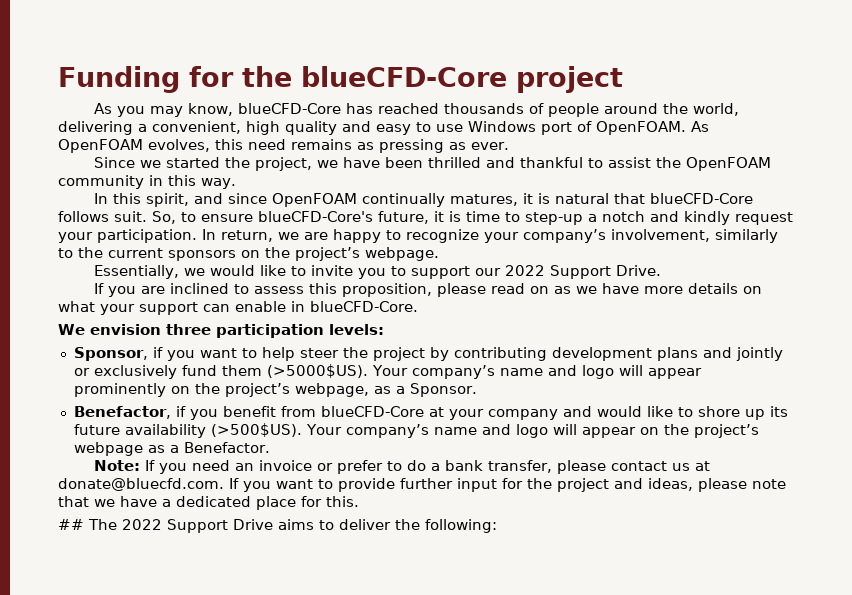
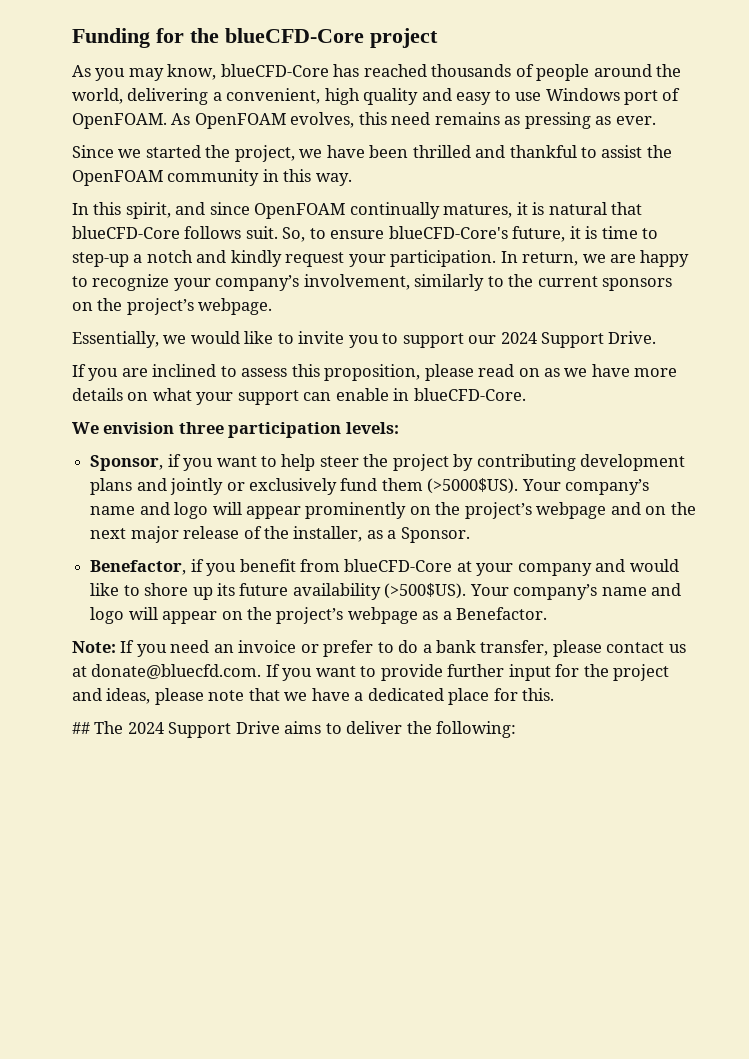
- Essentially, we would like to invite you to support our 2022 Support Drive.
+ Essentially, we would like to invite you to support our 2024 Support Drive.
- Your company’s name and logo will appear prominently on the project’s webpage, as a Sponsor.
+ Your company’s name and logo will appear prominently on the project’s webpage and on the next major release of the installer, as a Sponsor.
- ## The 2022 Support Drive aims to deliver the following:
+ ## The 2024 Support Drive aims to deliver the following:

